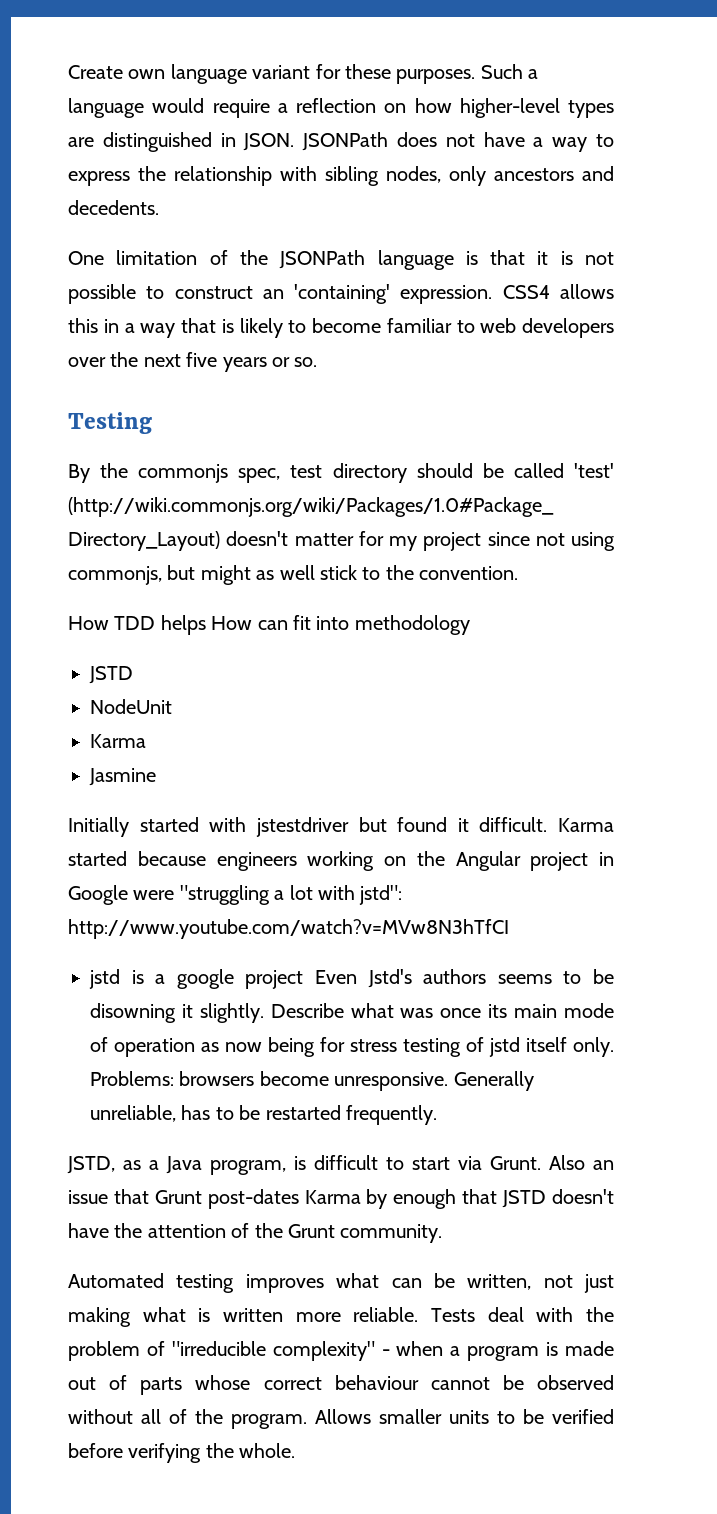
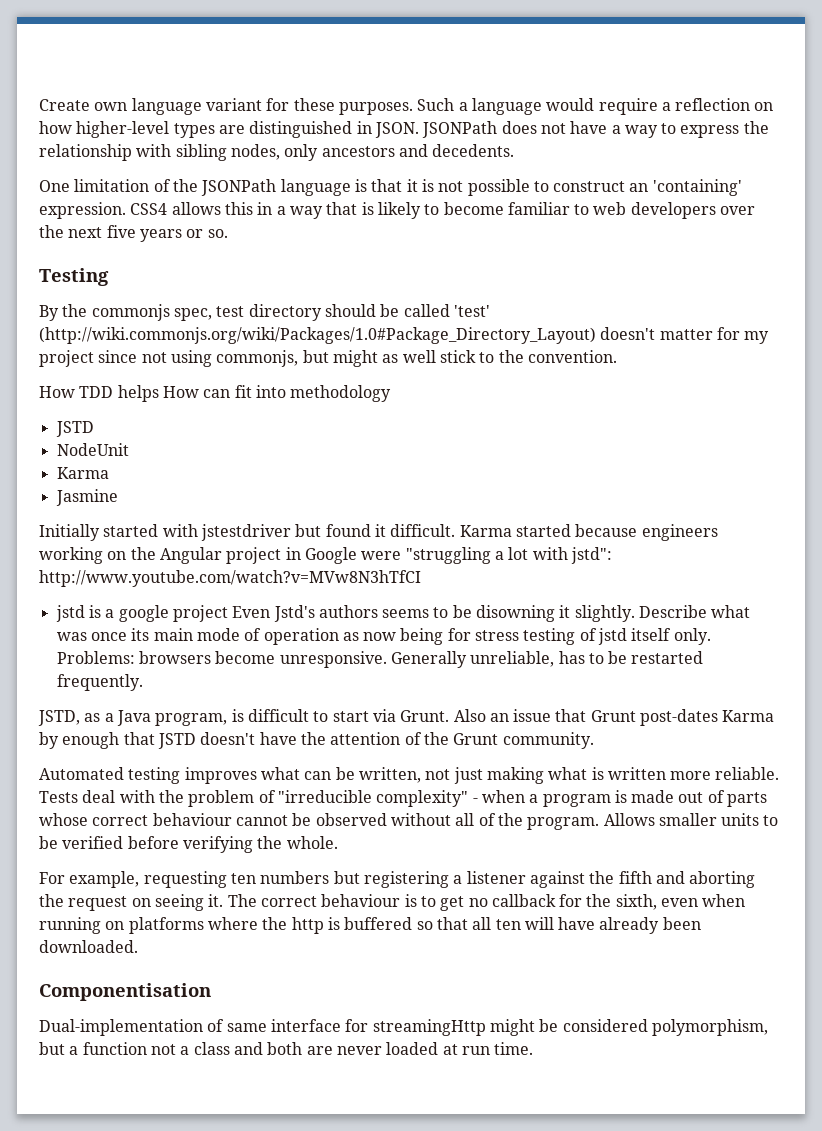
+ For example, requesting ten numbers but registering a listener against the fifth and aborting the request on seeing it. The correct behaviour is to get no callback for the sixth, even when running on platforms where the http is buffered so that all ten will have already been downloaded.
+ Componentisation
+ Dual-implementation of same interface for streamingHttp might be considered polymorphism, but a function not a class and both are never loaded at run time.

